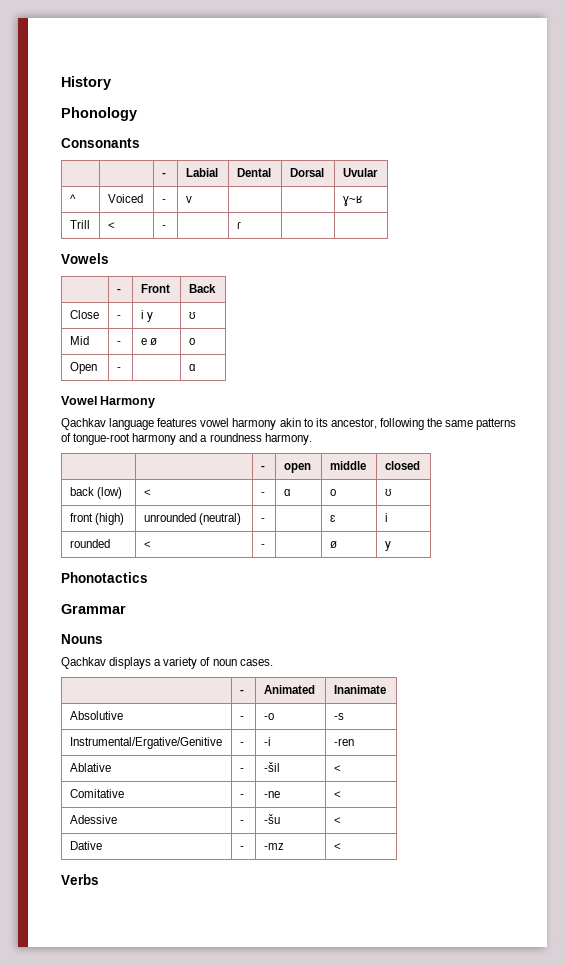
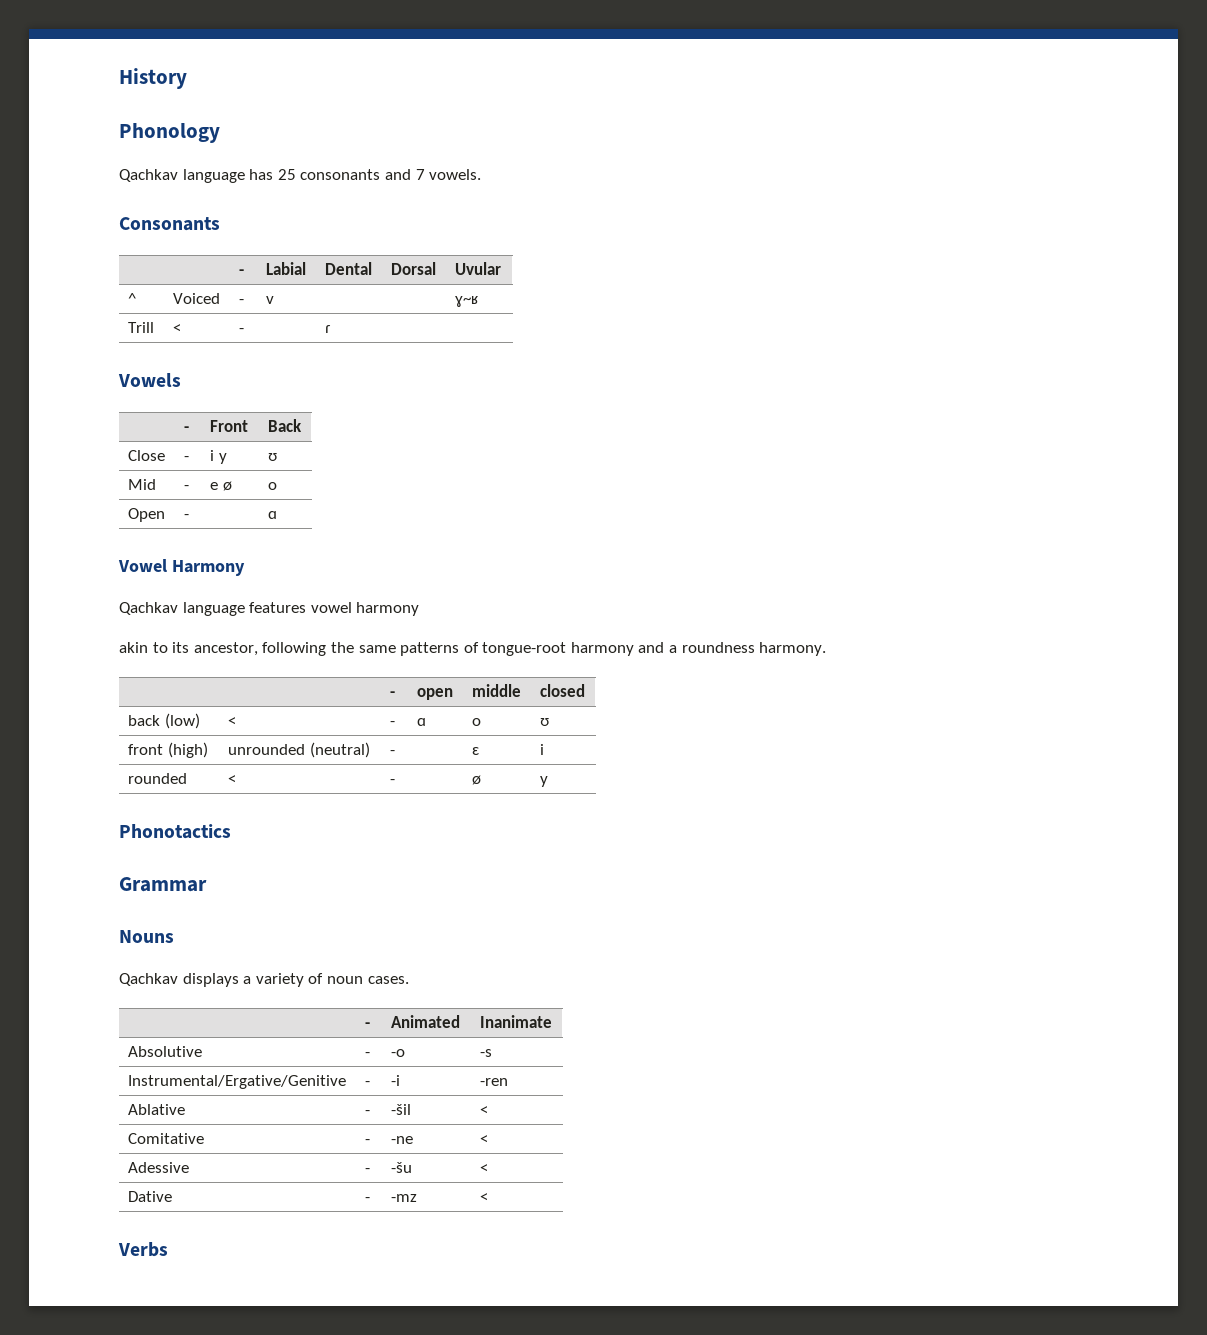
+ Qachkav language has 25 consonants and 7 vowels.
- Qachkav language features vowel harmony akin to its ancestor, following the same patterns of tongue-root harmony and a roundness harmony.
+ Qachkav language features vowel harmony
+ akin to its ancestor, following the same patterns of tongue-root harmony and a roundness harmony.

